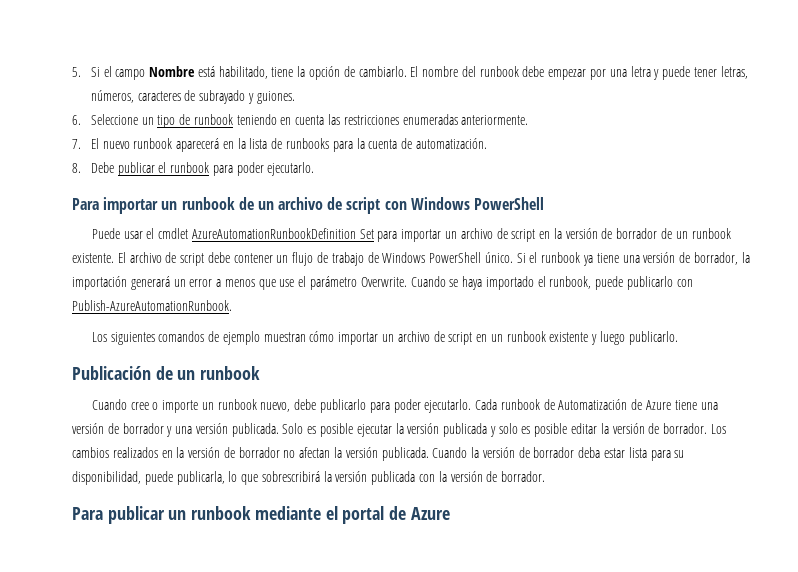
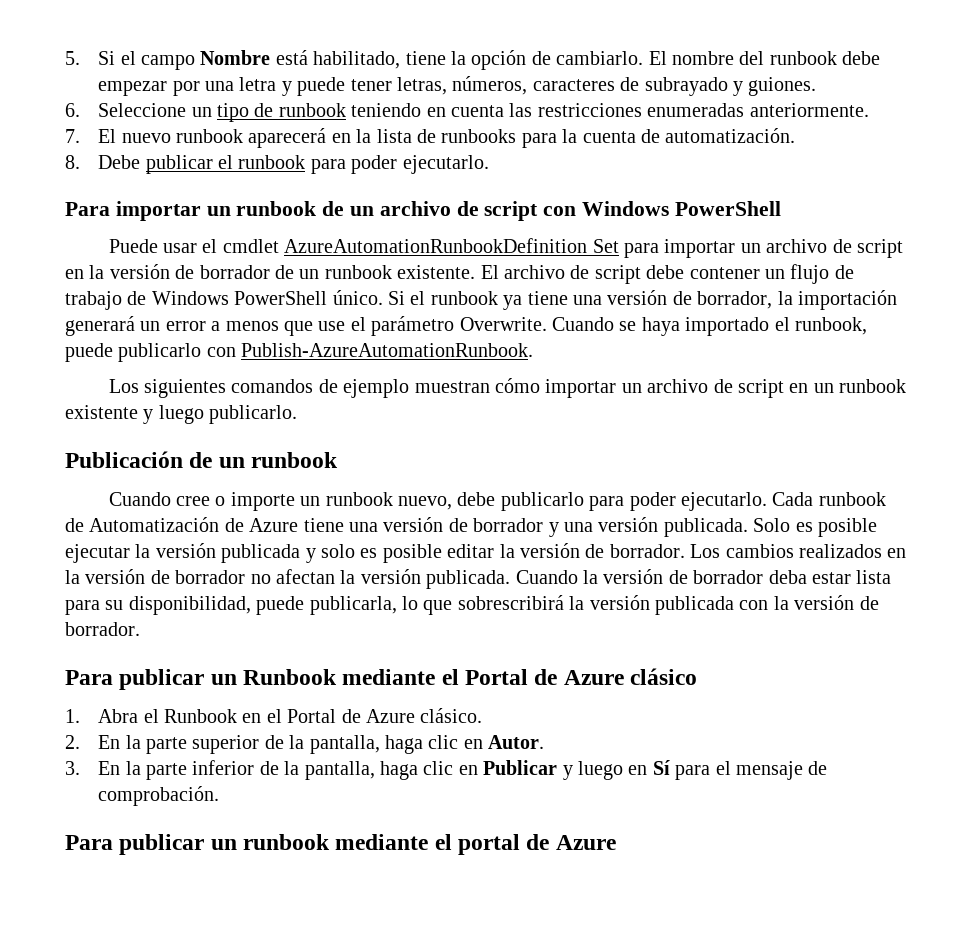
+ Para publicar un Runbook mediante el Portal de Azure clásico
+ 1. Abra el Runbook en el Portal de Azure clásico.
+ 2. En la parte superior de la pantalla, haga clic en Autor.
+ 3. En la parte inferior de la pantalla, haga clic en Publicar y luego en Sí para el mensaje de comprobación.

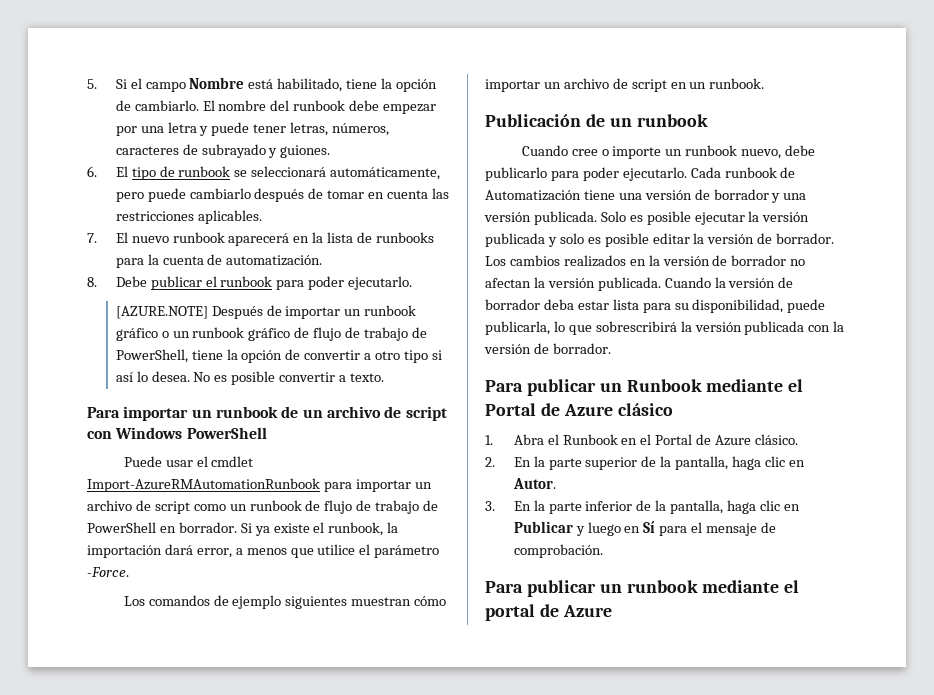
- 6. Seleccione un tipo de runbook teniendo en cuenta las restricciones enumeradas anteriormente.
+ 6. El tipo de runbook se seleccionará automáticamente, pero puede cambiarlo después de tomar en cuenta las restricciones aplicables.
+ [AZURE.NOTE] Después de importar un runbook gráfico o un runbook gráfico de flujo de trabajo de PowerShell, tiene la opción de convertir a otro tipo si así lo desea. No es posible convertir a texto.
- Puede usar el cmdlet AzureAutomationRunbookDefinition Set para importar un archivo de script en la versión de borrador de un runbook existente. El archivo de script debe contener un flujo de trabajo de Windows PowerShell único. Si el runbook ya tiene una versión de borrador, la importación generará un error a menos que use el parámetro Overwrite. Cuando se haya importado el runbook, puede publicarlo con Publish-AzureAutomationRunbook.
- Los siguientes comandos de ejemplo muestran cómo importar un archivo de script en un runbook existente y luego publicarlo.
+ Puede usar el cmdlet Import-AzureRMAutomationRunbook para importar un archivo de script como un runbook de flujo de trabajo de PowerShell en borrador. Si ya existe el runbook, la importación dará error, a menos que utilice el parámetro -Force.
+ Los comandos de ejemplo siguientes muestran cómo importar un archivo de script en un runbook.
- Cada runbook de Automatización de Azure tiene una versión de borrador y una versión publicada.
+ Cada runbook de Automatización tiene una versión de borrador y una versión publicada.

